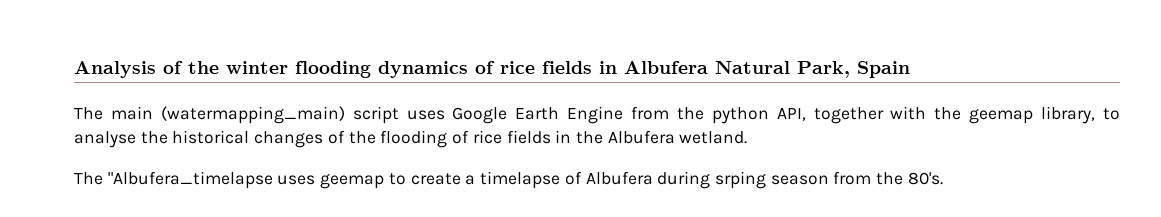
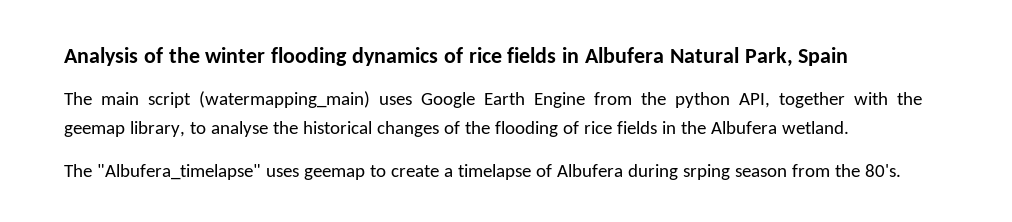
- The main (watermapping_main) script uses Google Earth Engine from the python API, together with the geemap library, to analyse the historical changes of the flooding of rice fields in the Albufera wetland.
+ The main script (watermapping_main) uses Google Earth Engine from the python API, together with the geemap library, to analyse the historical changes of the flooding of rice fields in the Albufera wetland.
- The "Albufera_timelapse uses geemap to create a timelapse of Albufera during srping season from the 80's.
+ The "Albufera_timelapse" uses geemap to create a timelapse of Albufera during srping season from the 80's.

